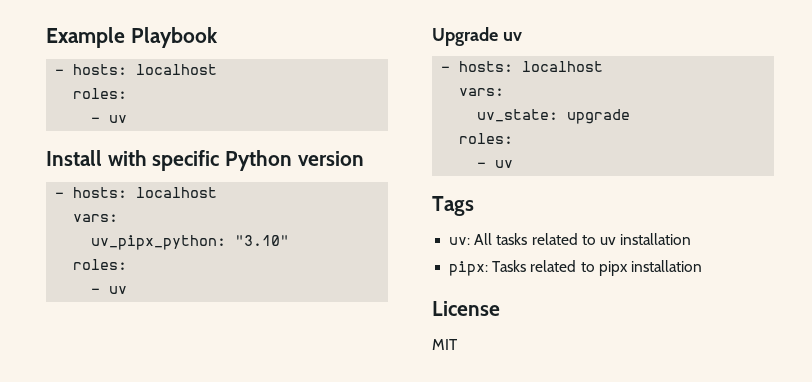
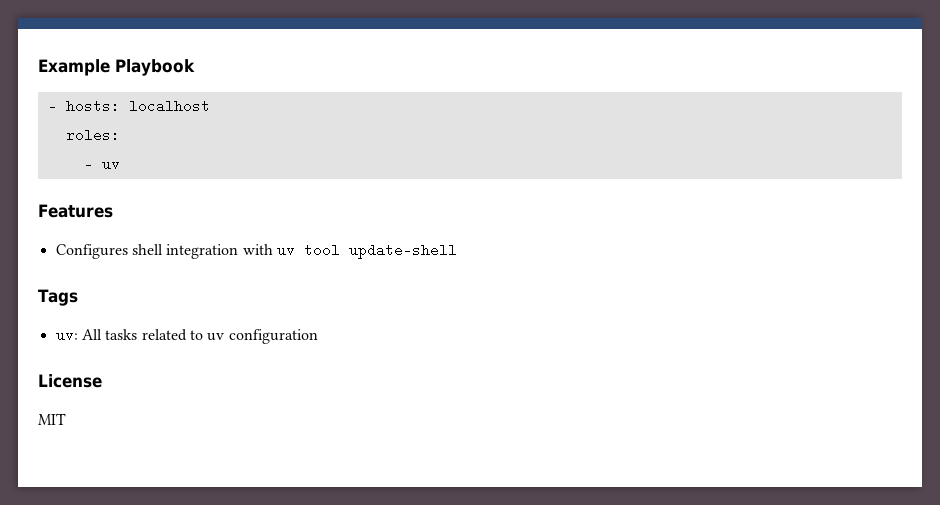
- Install with specific Python version
- - hosts: localhost
- vars:
- uv_pipx_python: "3.10"
- roles:
- - uv
- Upgrade uv
- - hosts: localhost
- vars:
- uv_state: upgrade
- roles:
- - uv
+ Features
+ Configures shell integration with uv tool update-shell
- uv: All tasks related to uv installation
- pipx: Tasks related to pipx installation
+ uv: All tasks related to uv configuration

